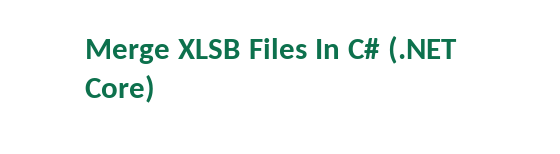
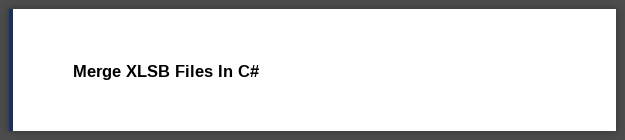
- Merge XLSB Files In C# (.NET Core)
+ Merge XLSB Files In C#

